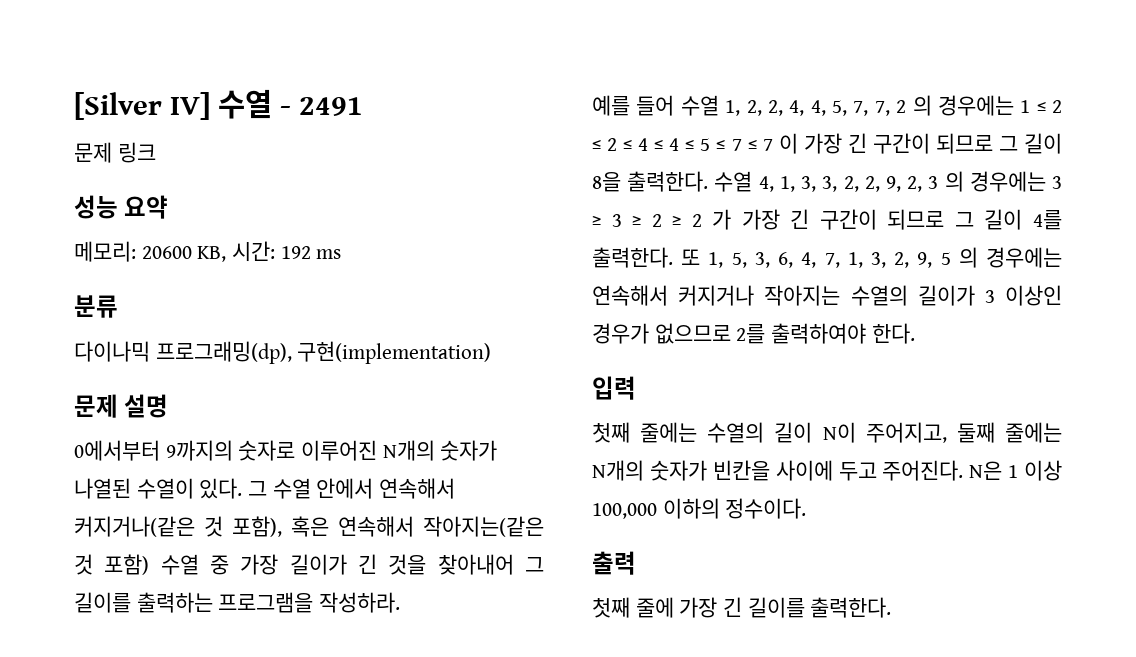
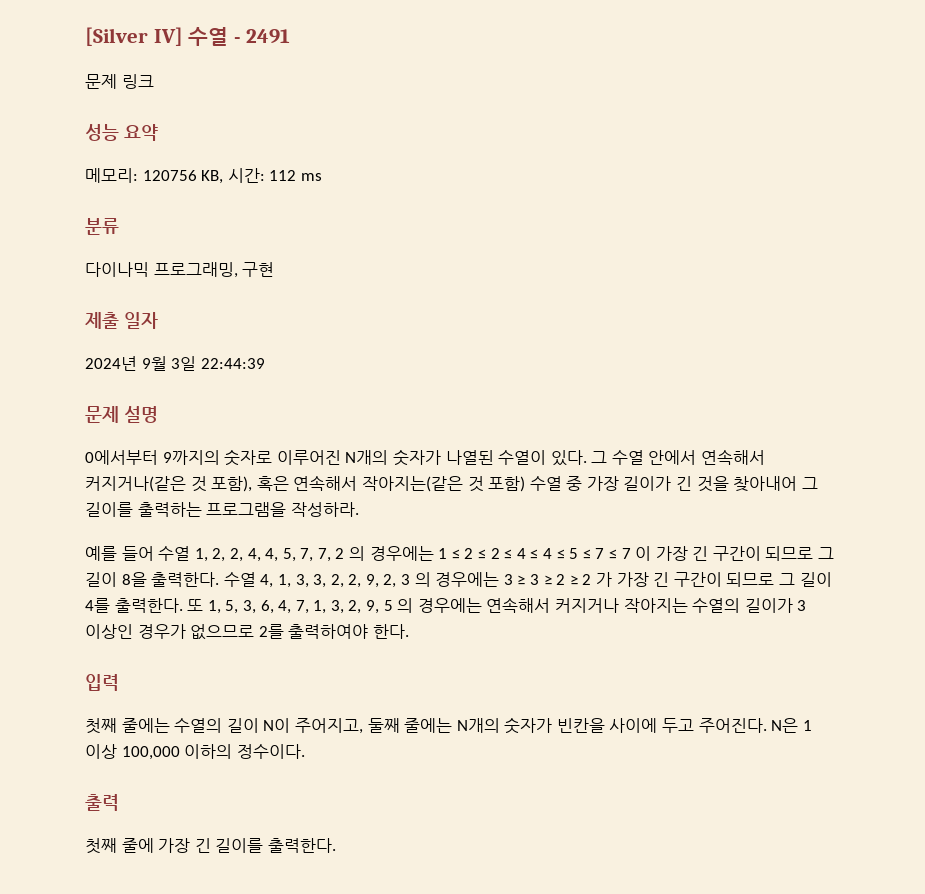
- 메모리: 20600 KB, 시간: 192 ms
+ 메모리: 120756 KB, 시간: 112 ms
- 다이나믹 프로그래밍(dp), 구현(implementation)
+ 다이나믹 프로그래밍, 구현
+ 제출 일자
+ 2024년 9월 3일 22:44:39

